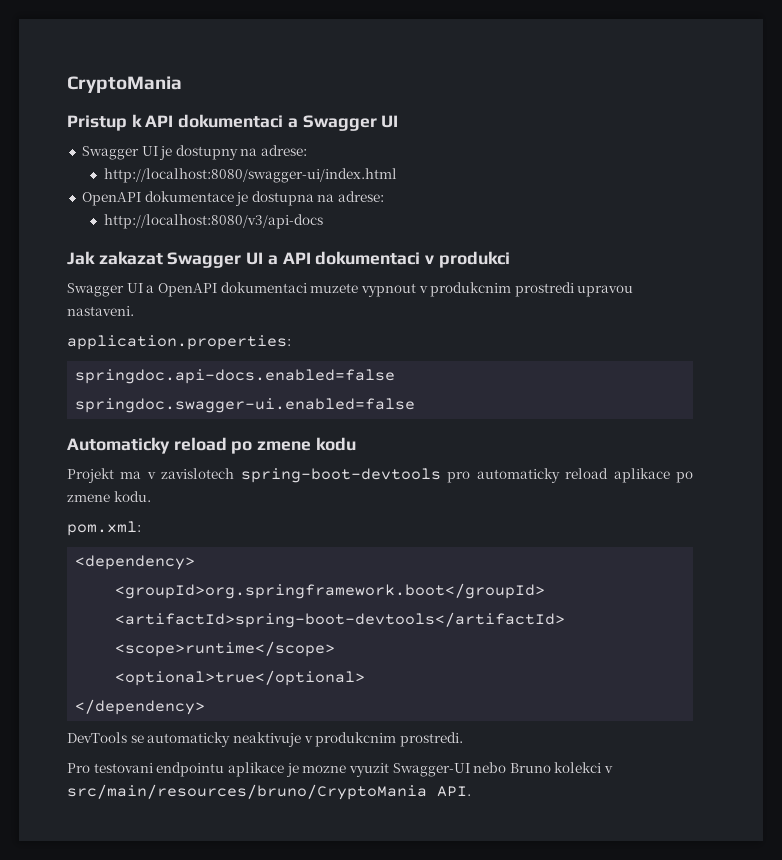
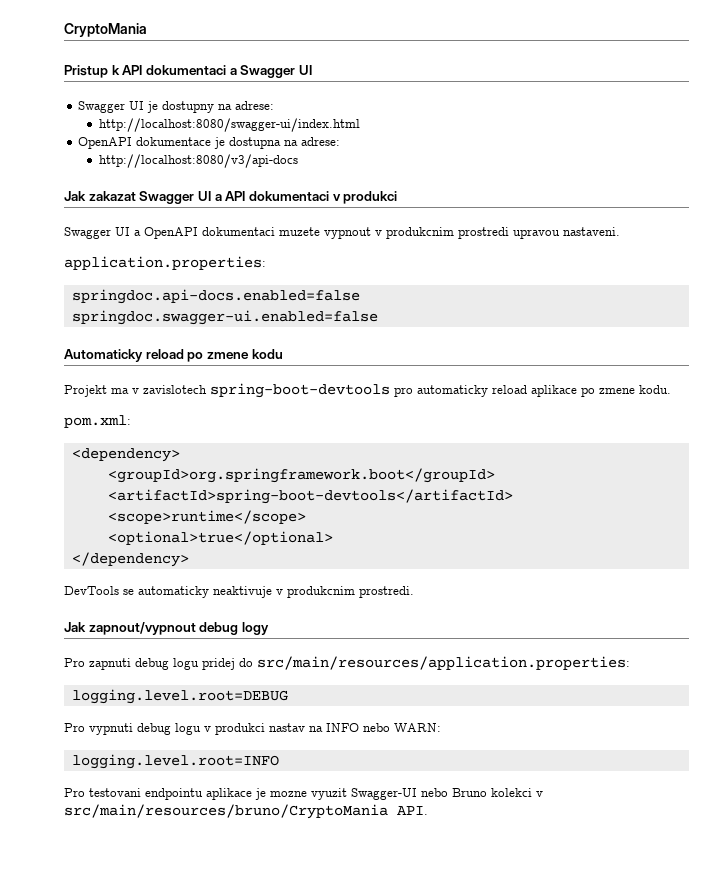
+ Jak zapnout/vypnout debug logy
+ Pro zapnuti debug logu pridej do src/main/resources/application.properties:
+ logging.level.root=DEBUG
+ Pro vypnuti debug logu v produkci nastav na INFO nebo WARN:
+ logging.level.root=INFO

